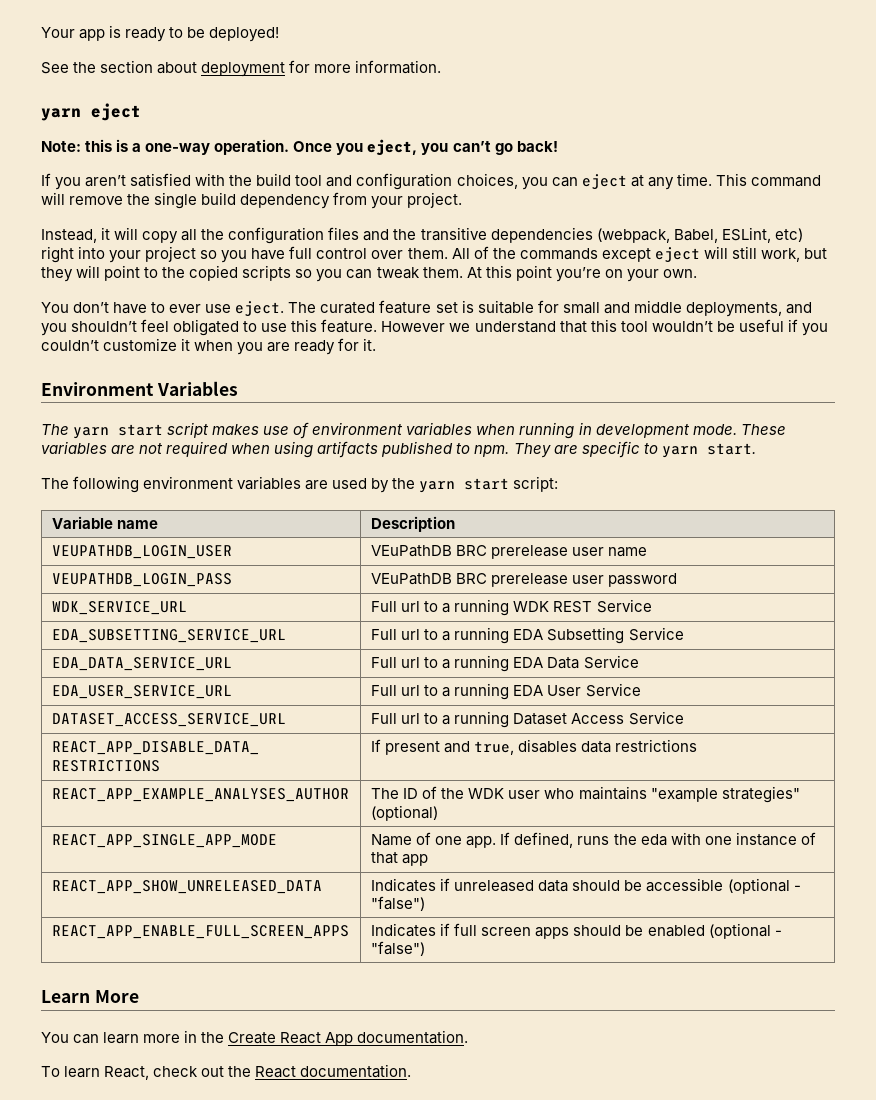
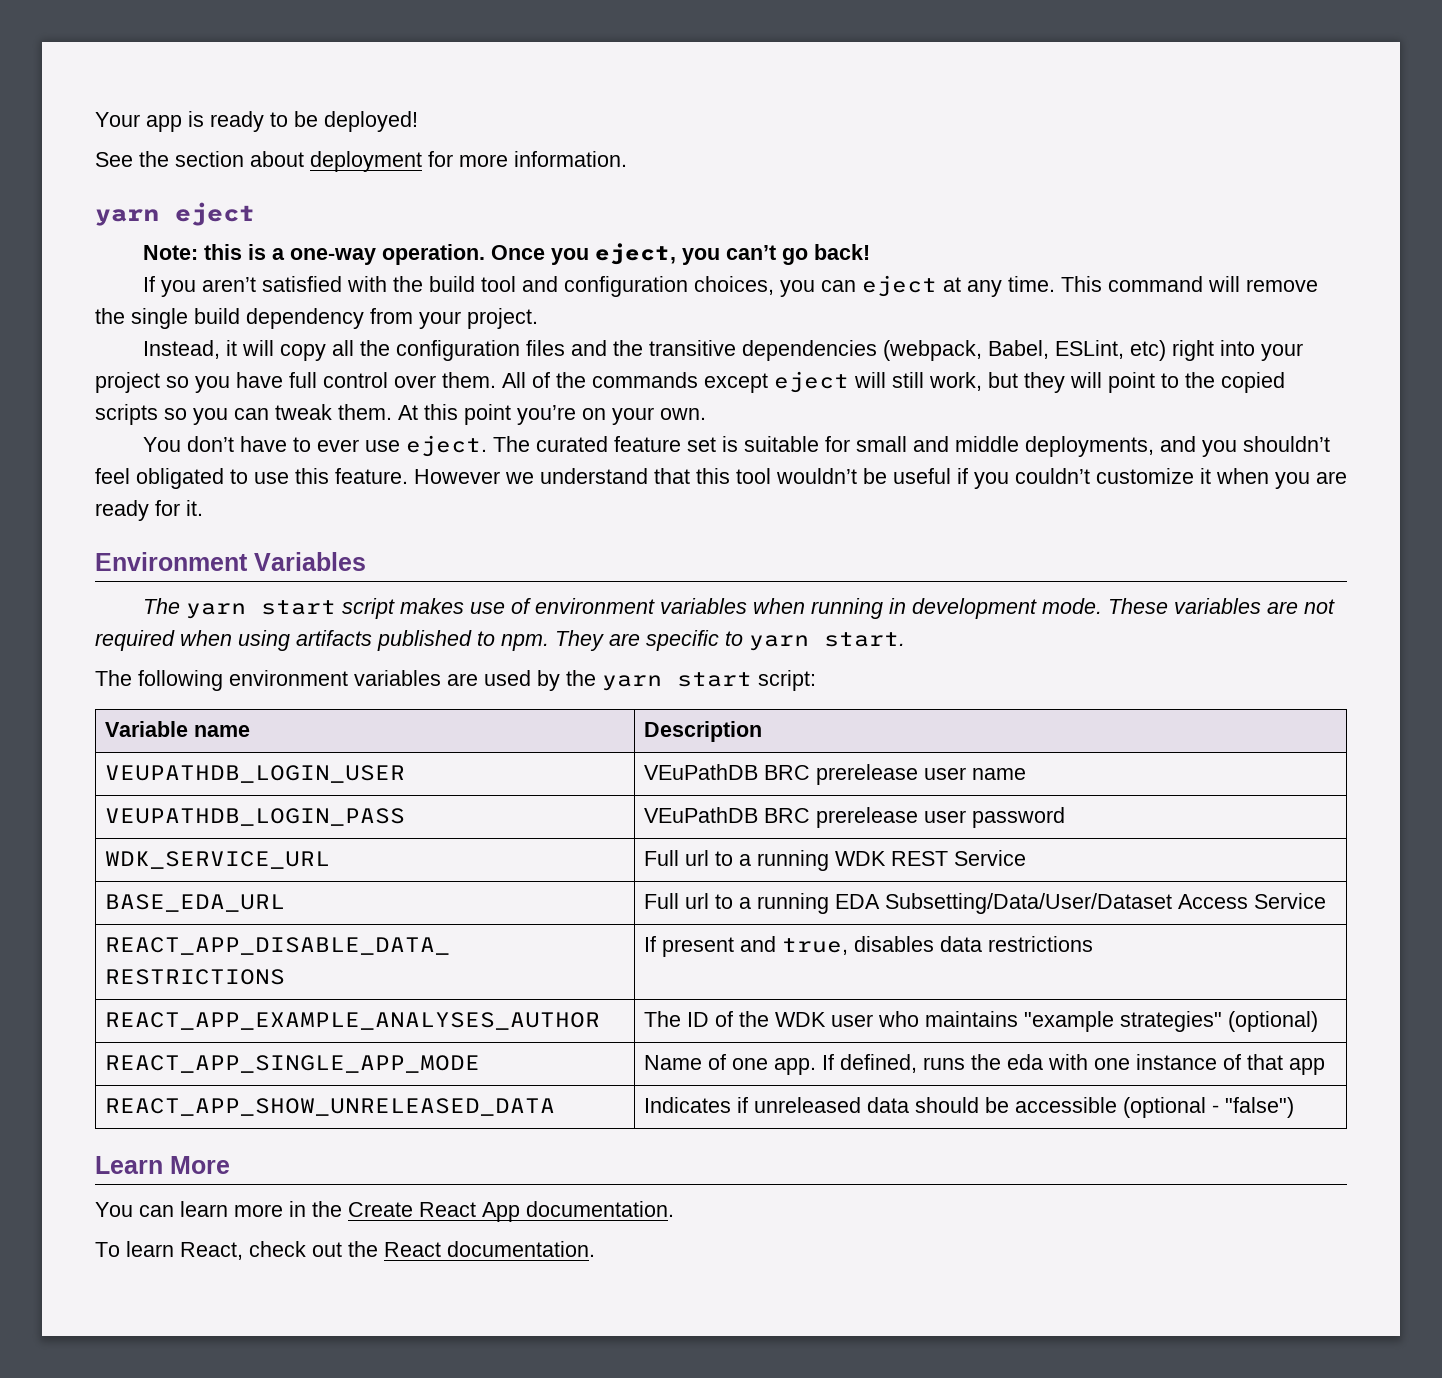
- EDA_SUBSETTING_SERVICE_URL | Full url to a running EDA Subsetting Service
- EDA_DATA_SERVICE_URL | Full url to a running EDA Data Service
- EDA_USER_SERVICE_URL | Full url to a running EDA User Service
- DATASET_ACCESS_SERVICE_URL | Full url to a running Dataset Access Service
+ BASE_EDA_URL | Full url to a running EDA Subsetting/Data/User/Dataset Access Service
- REACT_APP_ENABLE_FULL_SCREEN_APPS | Indicates if full screen apps should be enabled (optional - "false")

